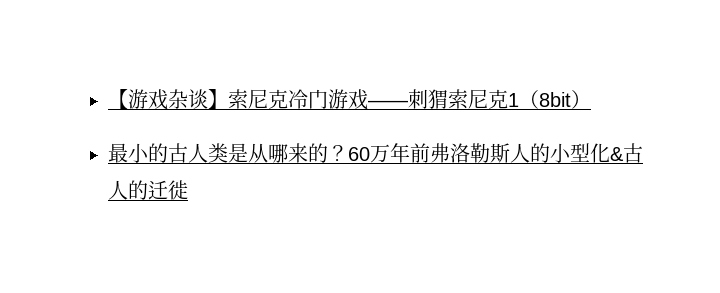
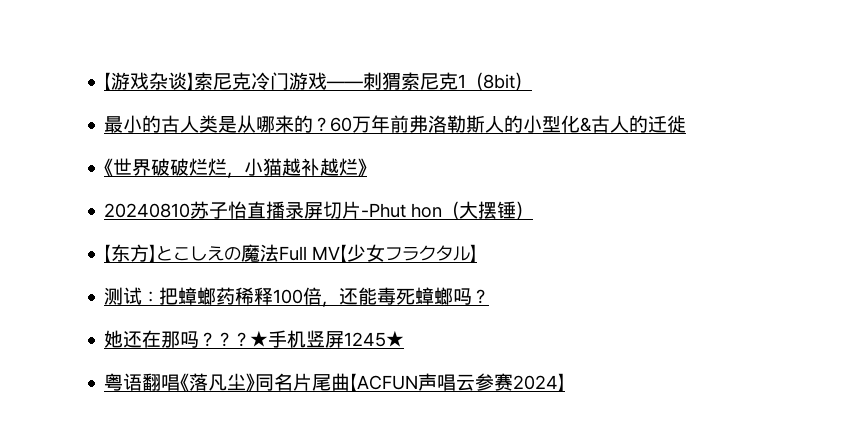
+ 《世界破破烂烂，小猫越补越烂》
+ 20240810苏子怡直播录屏切片-Phut hon（大摆锤）
+ 【东方】とこしえの魔法Full MV【少女フラクタル】
+ 测试：把蟑螂药稀释100倍，还能毒死蟑螂吗？
+ 她还在那吗？？？★手机竖屏1245★
+ 粤语翻唱《落凡尘》同名片尾曲【ACFUN声唱云参赛2024】

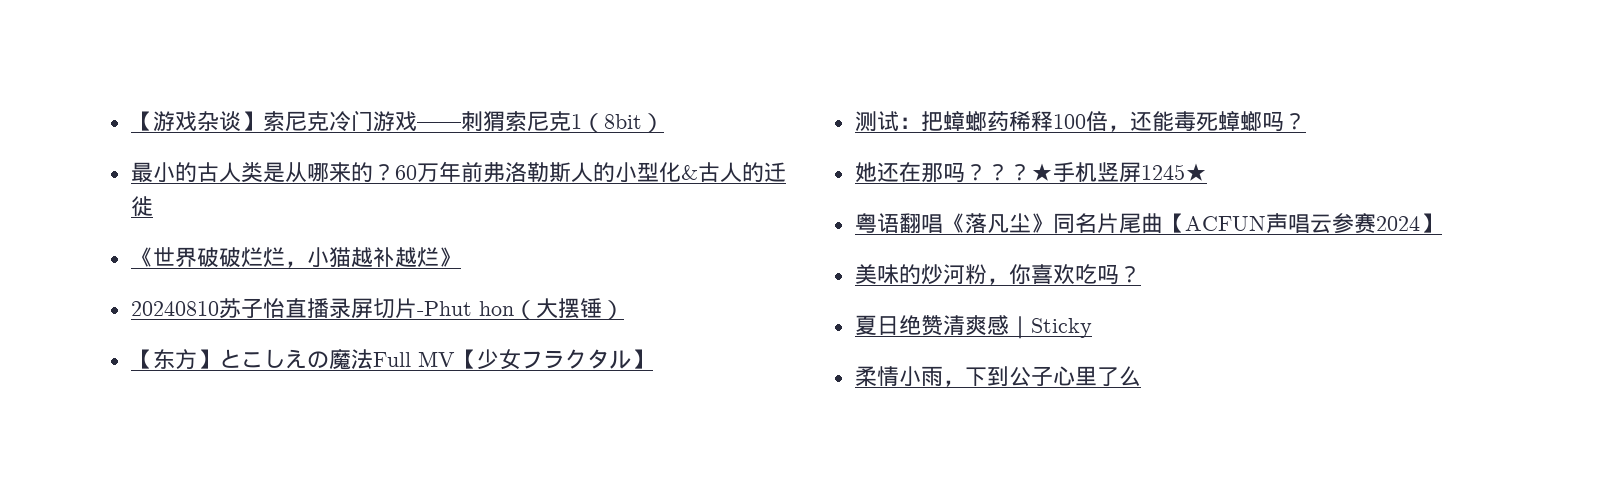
+ 美味的炒河粉，你喜欢吃吗？
+ 夏日绝赞清爽感｜Sticky
+ 柔情小雨，下到公子心里了么

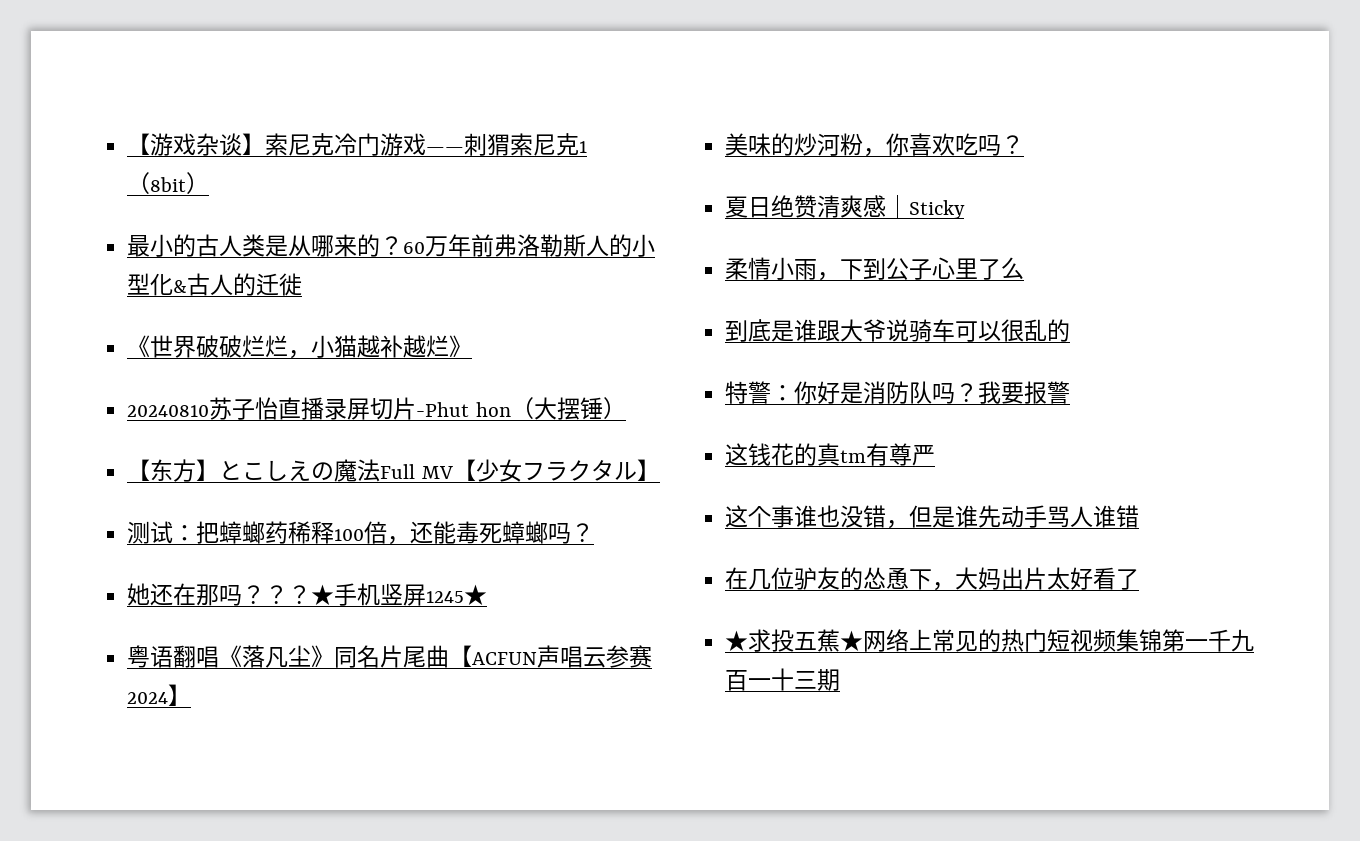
+ 到底是谁跟大爷说骑车可以很乱的
+ 特警：你好是消防队吗？我要报警
+ 这钱花的真tm有尊严
+ 这个事谁也没错，但是谁先动手骂人谁错
+ 在几位驴友的怂恿下，大妈出片太好看了
+ ★求投五蕉★网络上常见的热门短视频集锦第一千九百一十三期

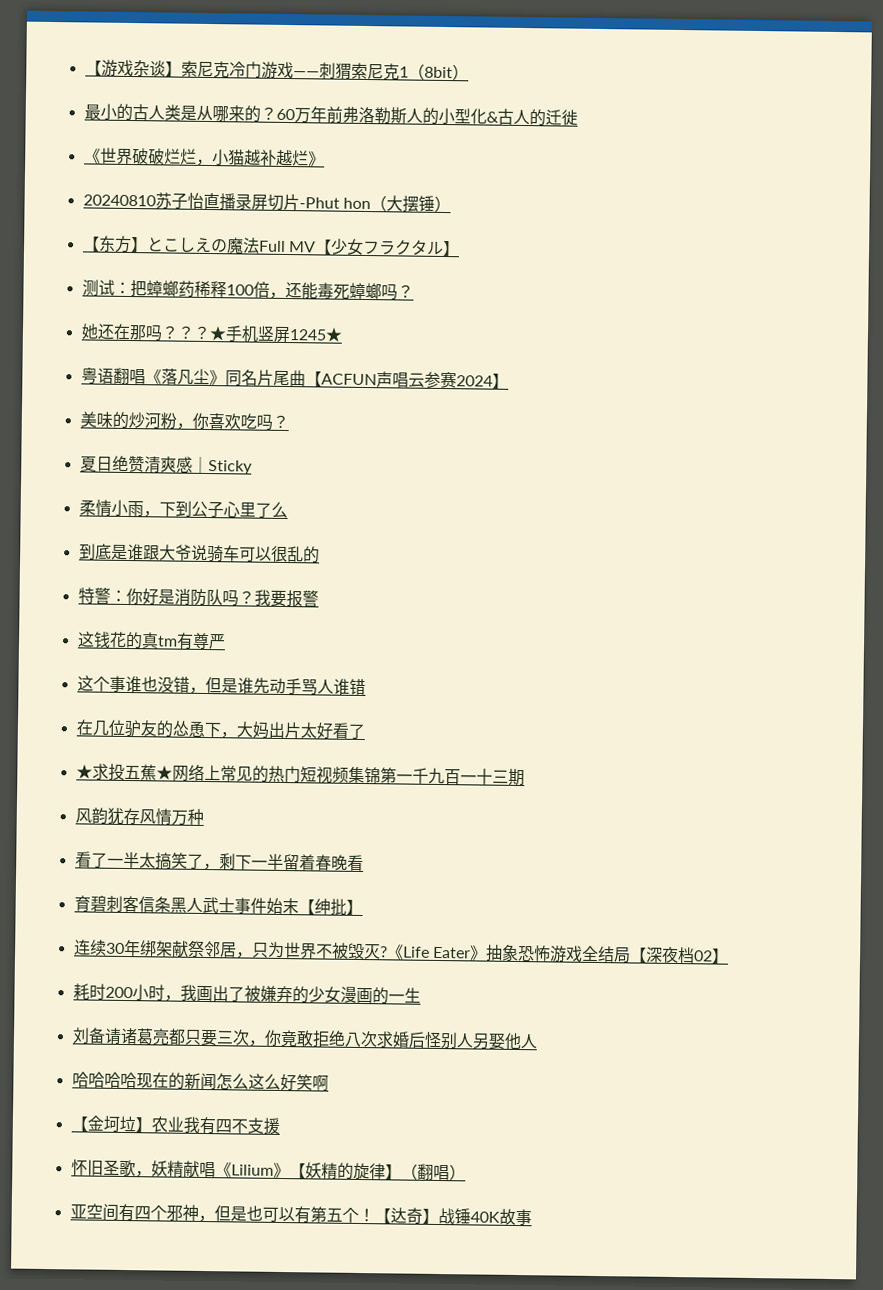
+ 风韵犹存风情万种
+ 看了一半太搞笑了，剩下一半留着春晚看
+ 育碧刺客信条黑人武士事件始末【绅批】
+ 连续30年绑架献祭邻居，只为世界不被毁灭?《Life Eater》抽象恐怖游戏全结局【深夜档02】
+ 耗时200小时，我画出了被嫌弃的少女漫画的一生
+ 刘备请诸葛亮都只要三次，你竟敢拒绝八次求婚后怪别人另娶他人
+ 哈哈哈哈现在的新闻怎么这么好笑啊
+ 【金坷垃】农业我有四不支援
+ 怀旧圣歌，妖精献唱《Lilium》【妖精的旋律】（翻唱）
+ 亚空间有四个邪神，但是也可以有第五个！【达奇】战锤40K故事

